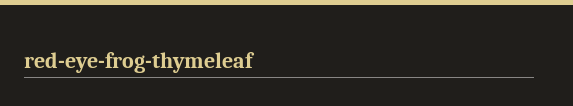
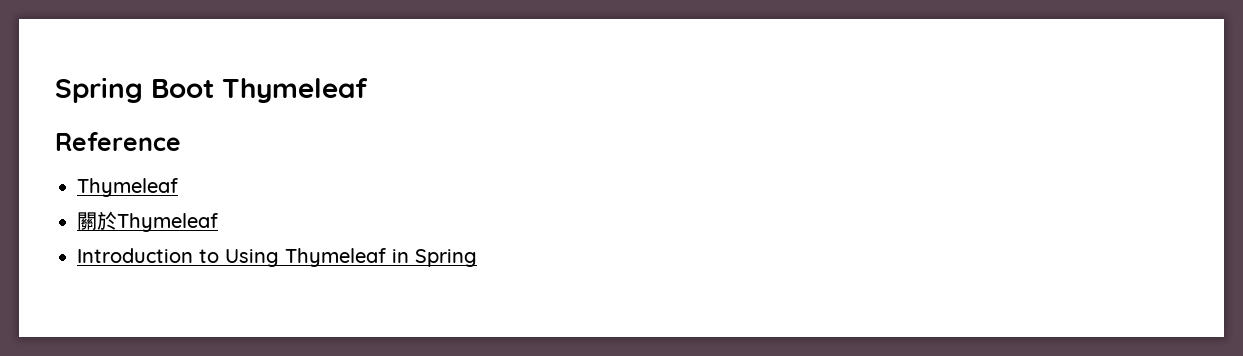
- red-eye-frog-thymeleaf
+ Spring Boot Thymeleaf
+ Reference
+ Thymeleaf
+ 關於Thymeleaf
+ Introduction to Using Thymeleaf in Spring

